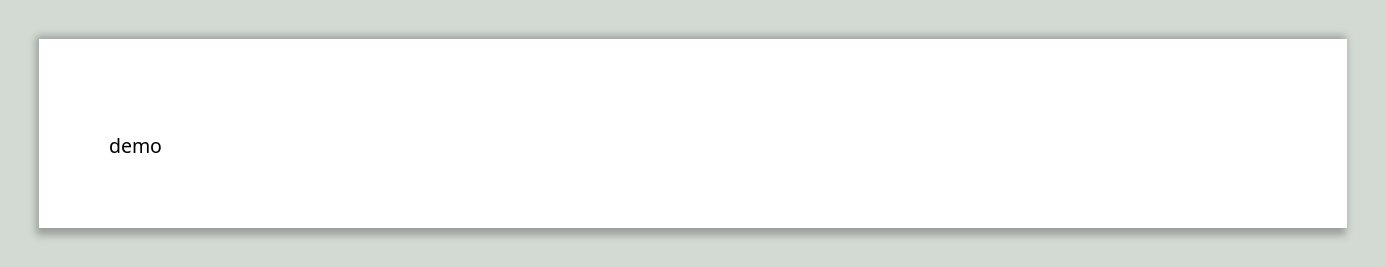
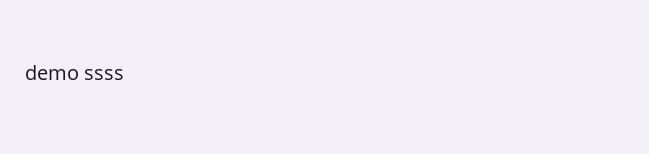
- demo
+ demo ssss

